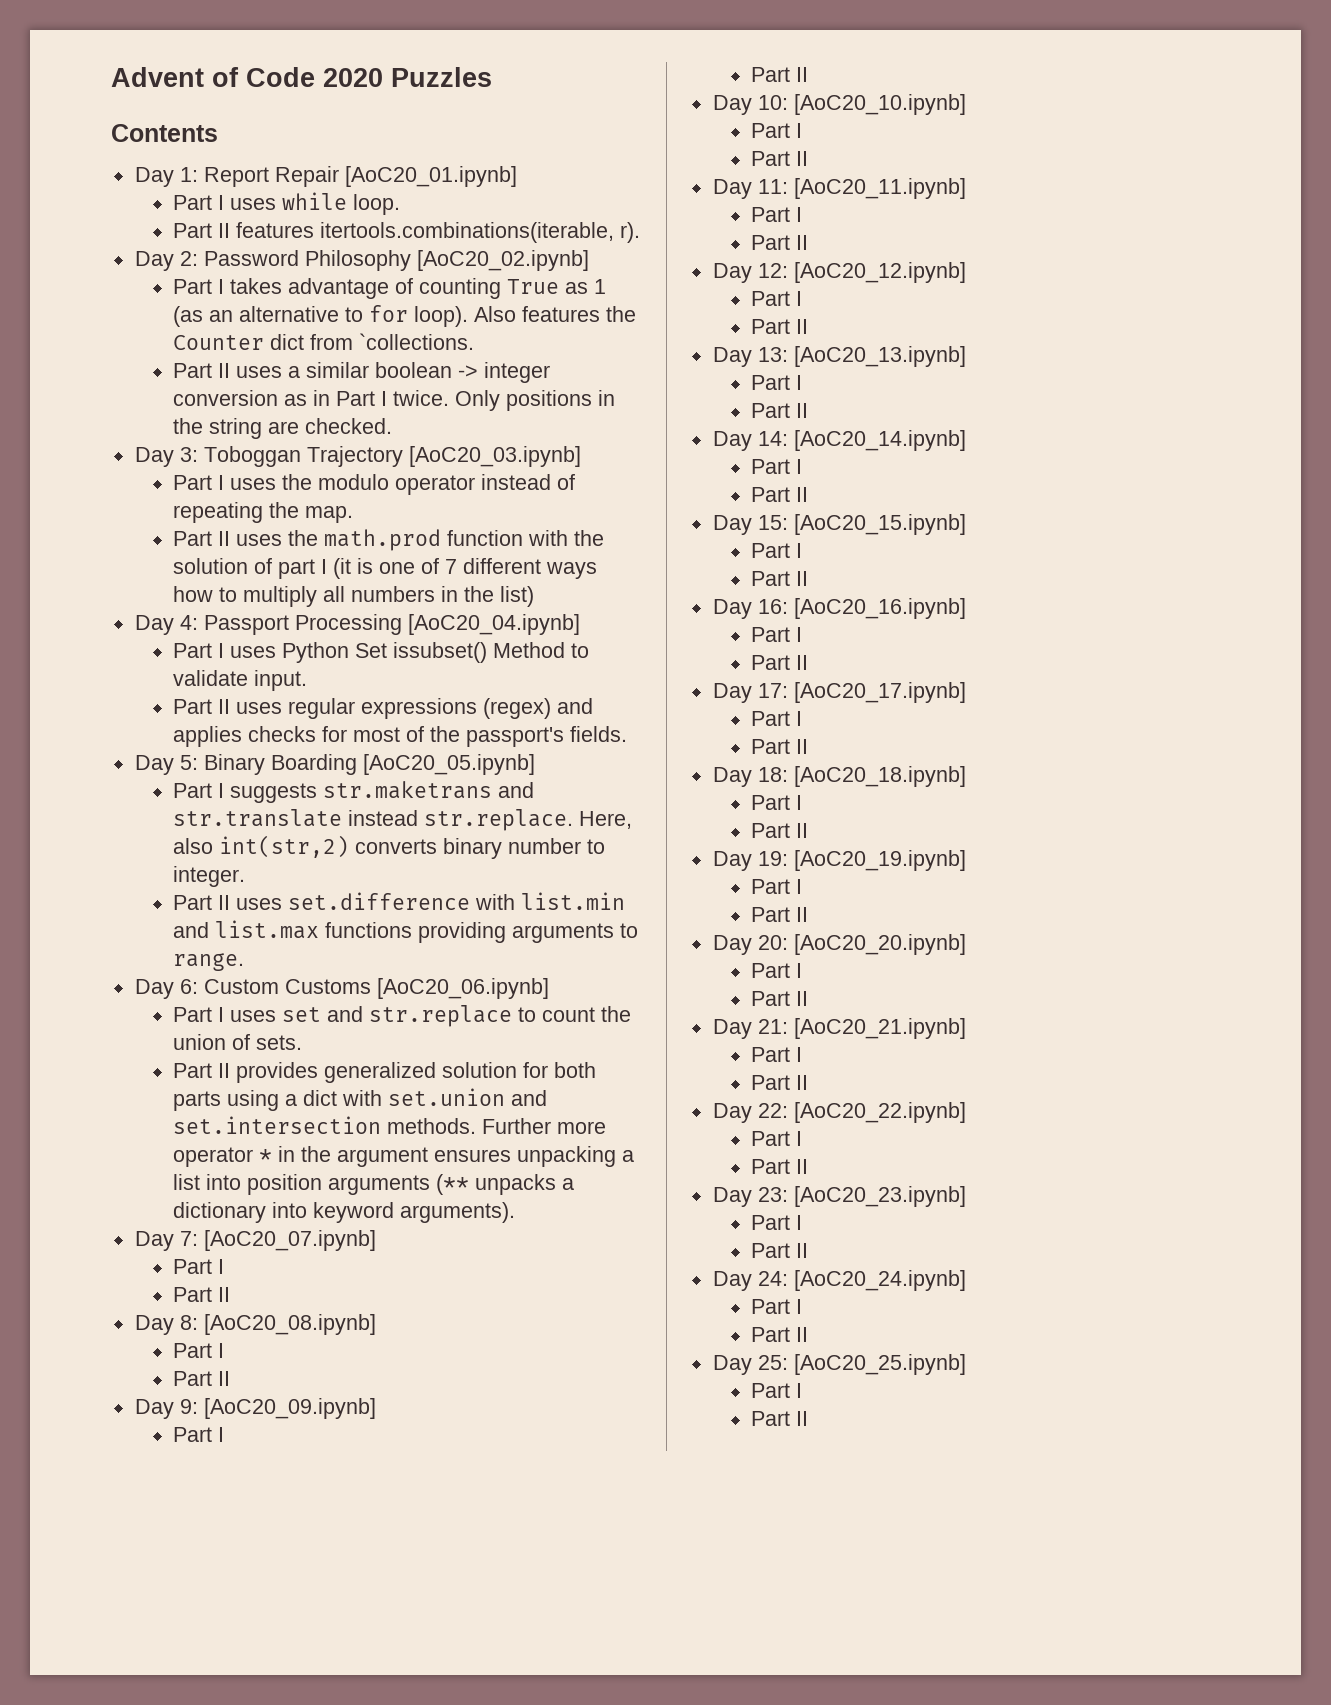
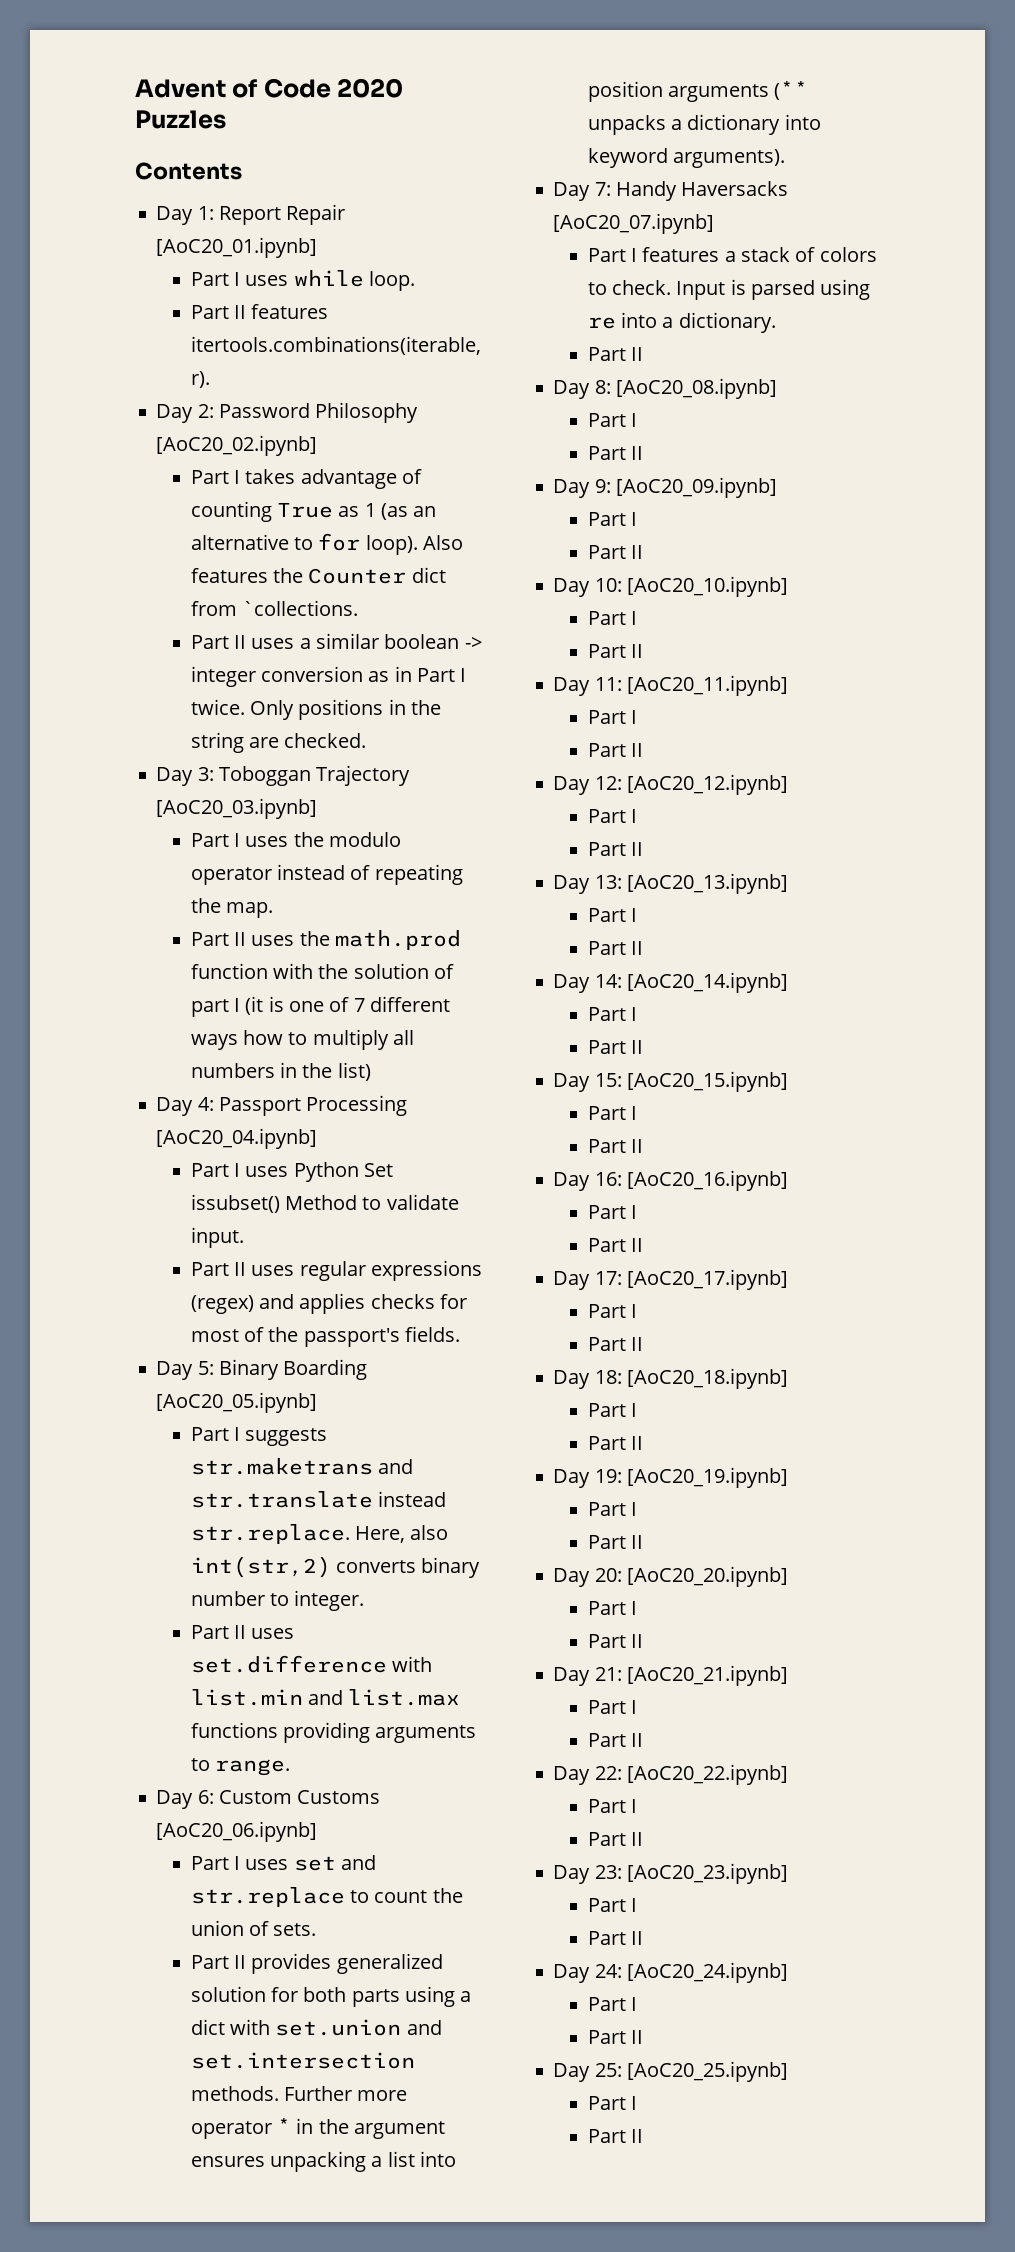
- Day 7: [AoC20_07.ipynb]
- Part I
+ Day 7: Handy Haversacks [AoC20_07.ipynb]
+ Part I features a stack of colors to check. Input is parsed using re into a dictionary.

